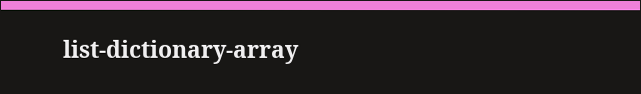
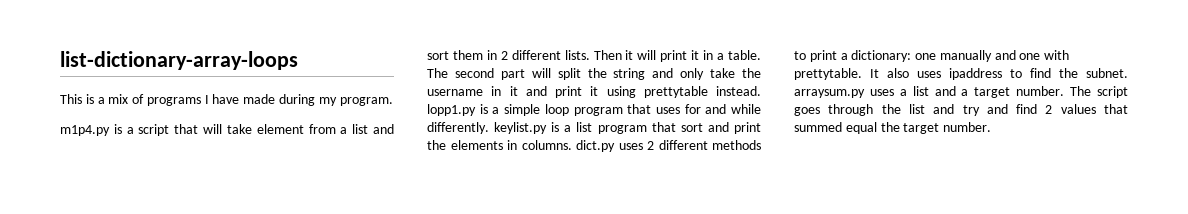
- list-dictionary-array
+ list-dictionary-array-loops
+ This is a mix of programs I have made during my program.
+ m1p4.py is a script that will take element from a list and sort them in 2 different lists. Then it will print it in a table. The second part will split the string and only take the username in it and print it using prettytable instead. lopp1.py is a simple loop program that uses for and while differently. keylist.py is a list program that sort and print the elements in columns. dict.py uses 2 different methods to print a dictionary: one manually and one with prettytable. It also uses ipaddress to find the subnet. arraysum.py uses a list and a target number. The script goes through the list and try and find 2 values that summed equal the target number.

